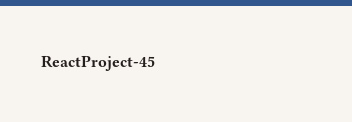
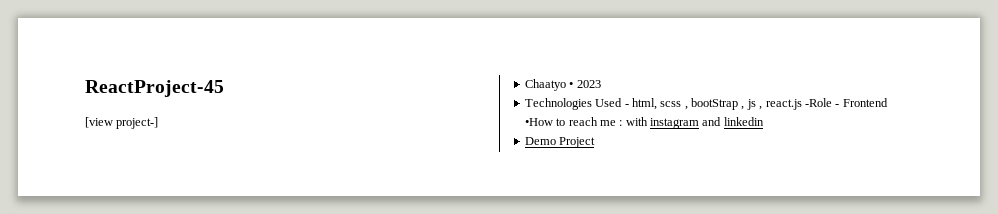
+ [view project-]
+ Chaatyo • 2023
+ Technologies Used - html, scss , bootStrap , js , react.js -Role - Frontend •How to reach me : with instagram and linkedin
+ Demo Project

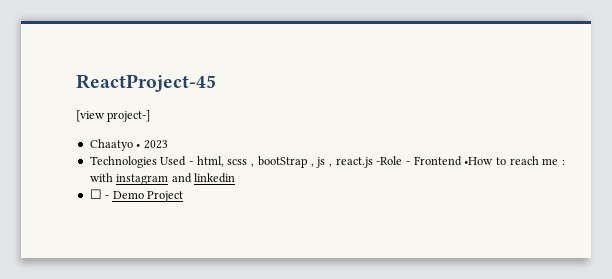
- Demo Project
+ ☐ - Demo Project

